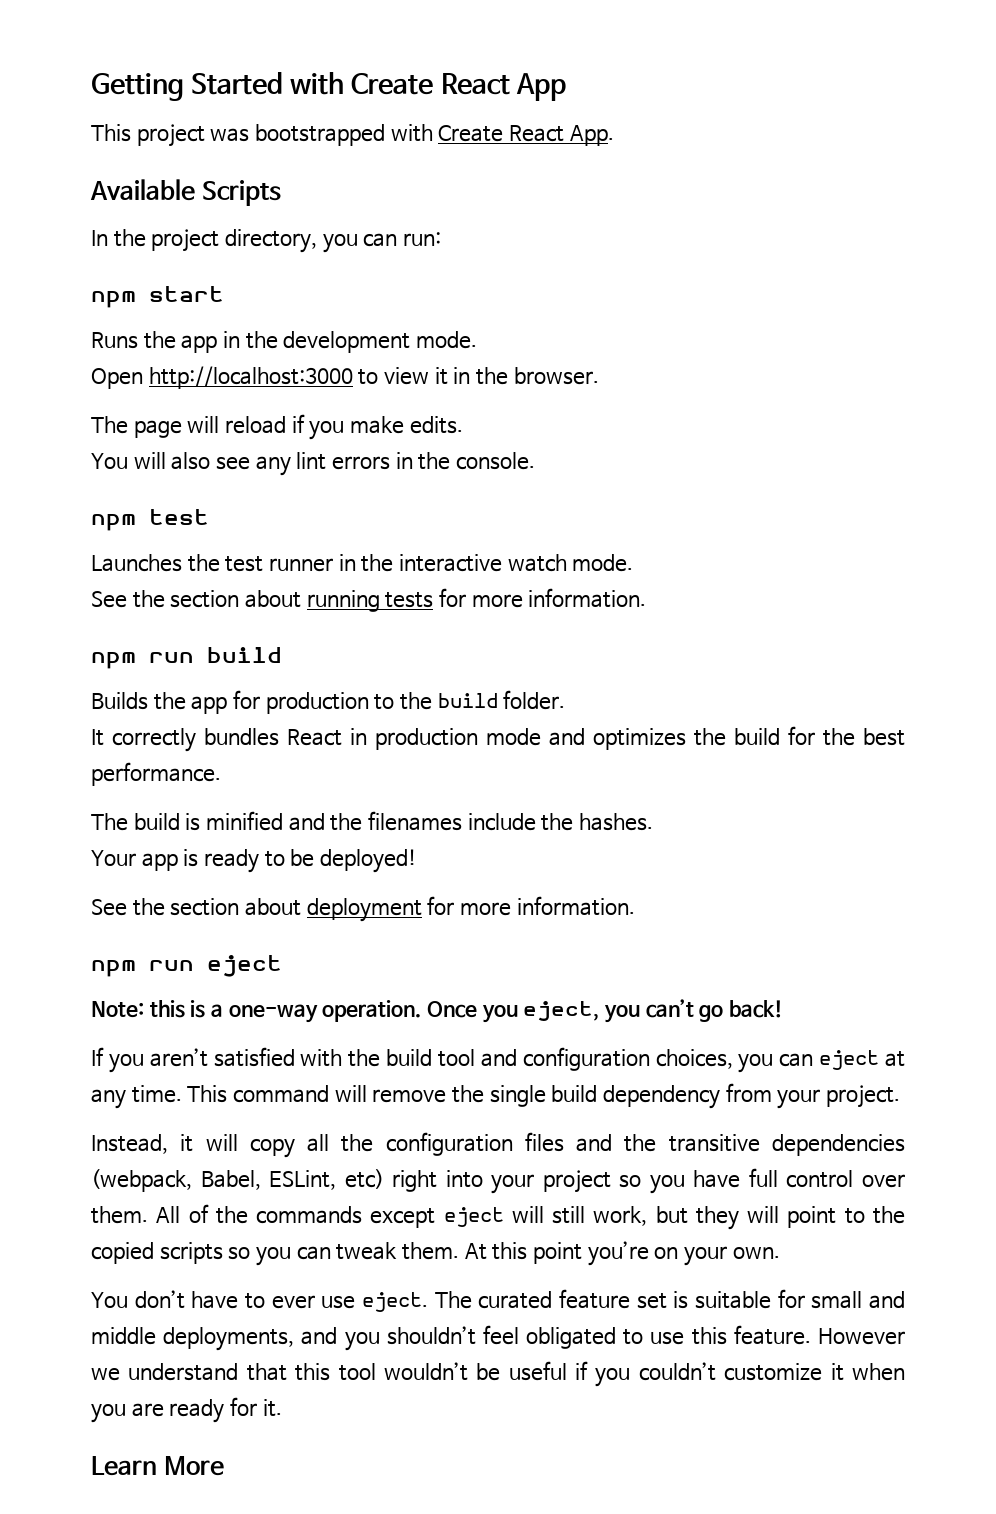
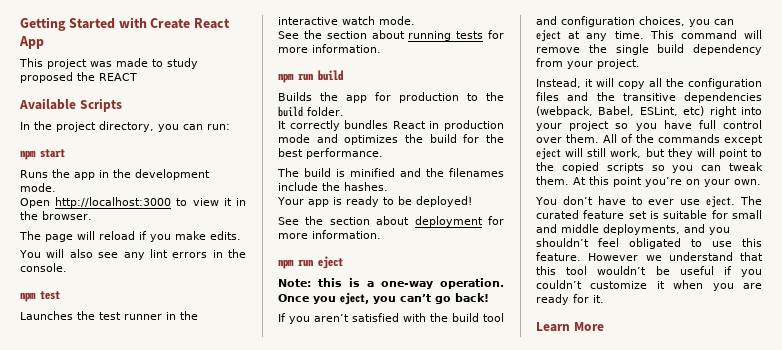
- This project was bootstrapped with Create React App.
+ This project was made to study proposed the REACT

